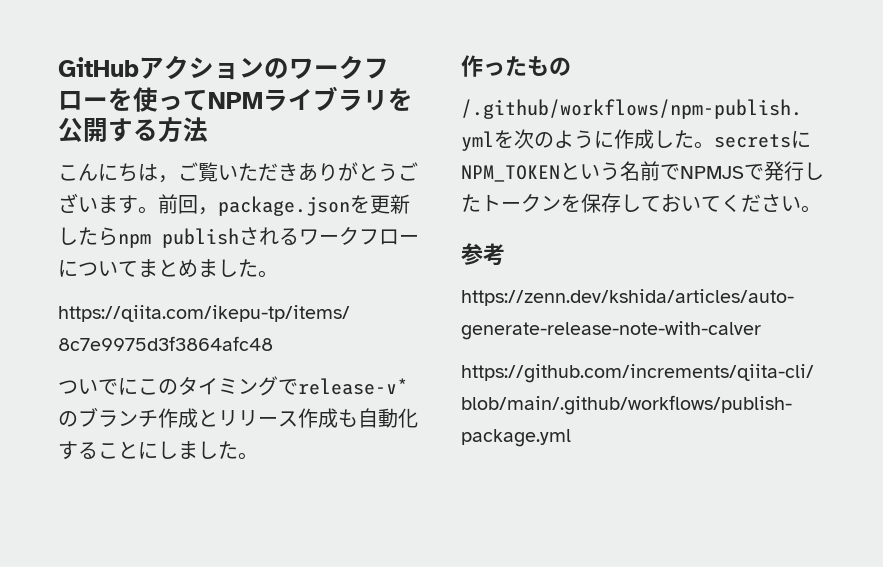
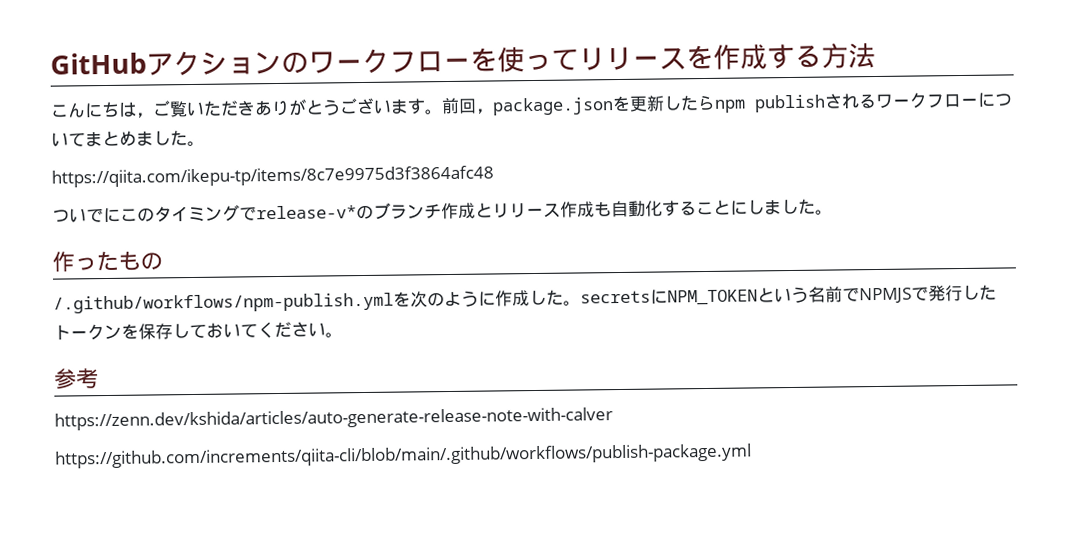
- GitHubアクションのワークフローを使ってNPMライブラリを公開する方法
+ GitHubアクションのワークフローを使ってリリースを作成する方法

